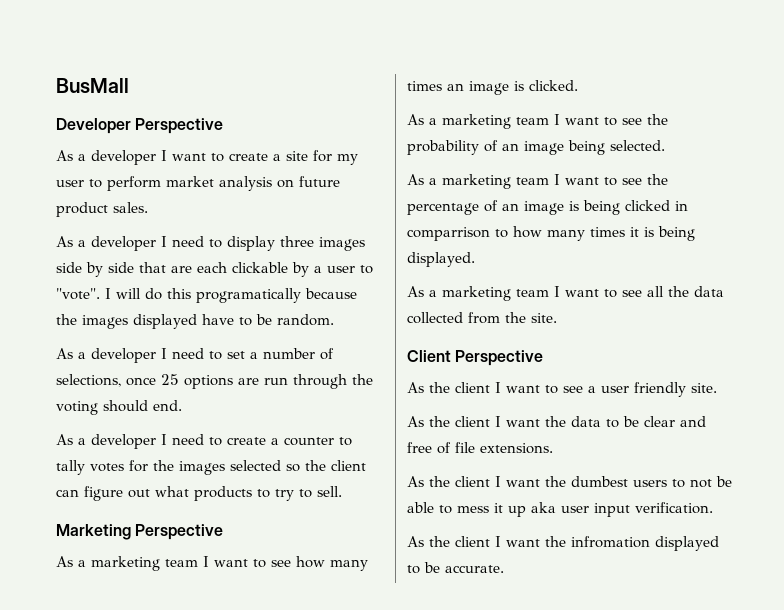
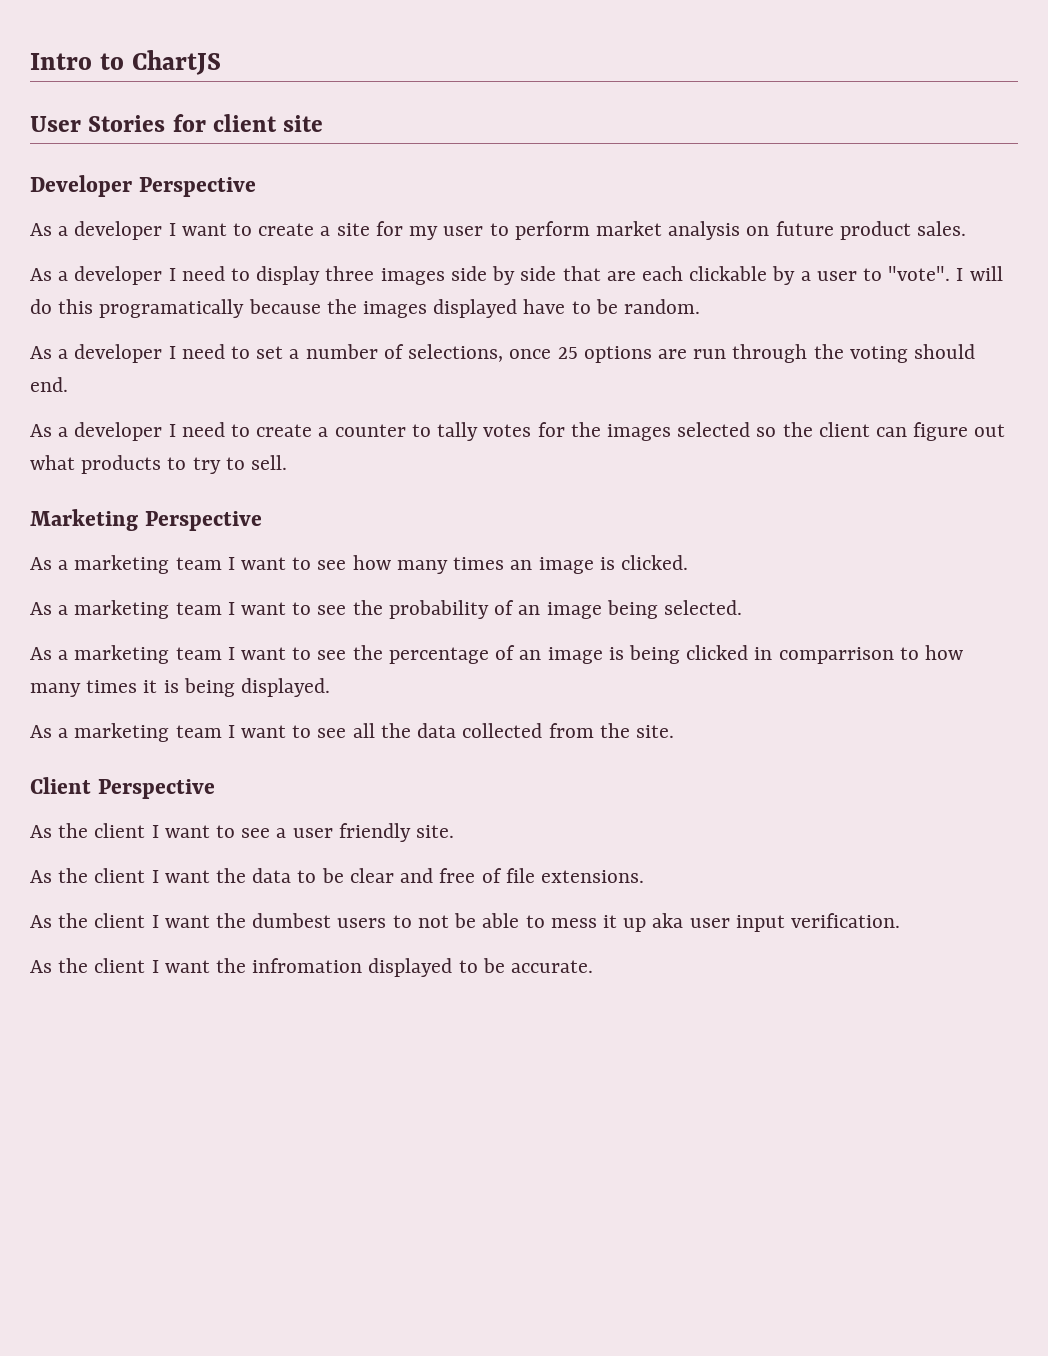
- BusMall
+ Intro to ChartJS
+ User Stories for client site

